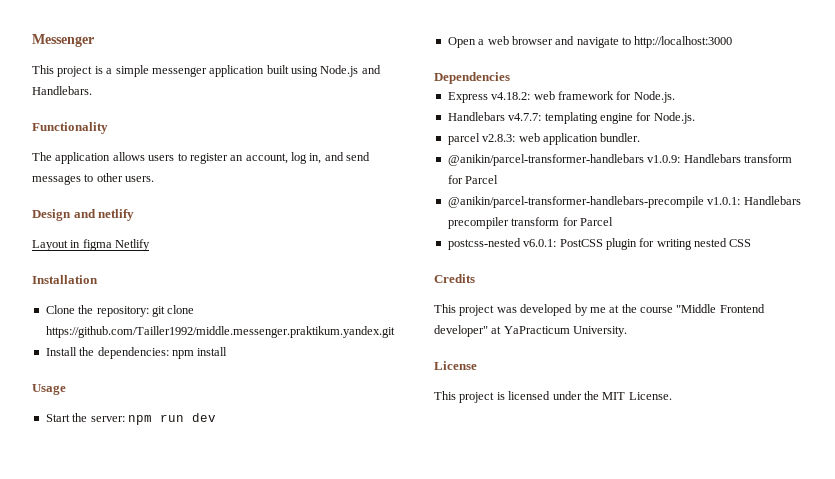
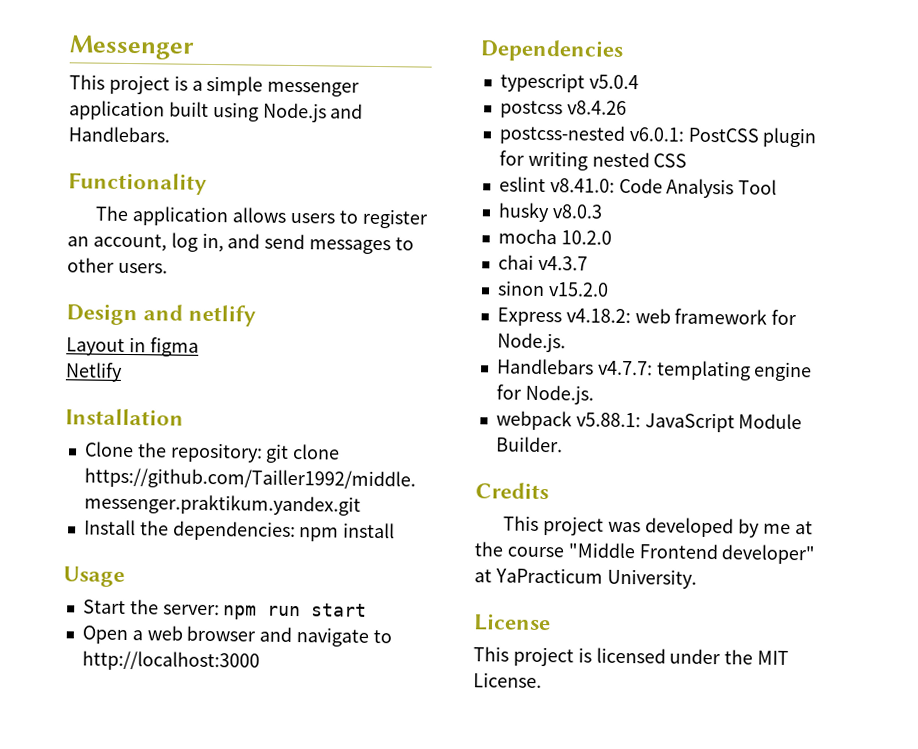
- Layout in figma Netlify
+ Layout in figma
+ Netlify
- Start the server: npm run dev
+ Start the server: npm run start
+ typescript v5.0.4
+ postcss v8.4.26
+ postcss-nested v6.0.1: PostCSS plugin for writing nested CSS
+ eslint v8.41.0: Code Analysis Tool
+ husky v8.0.3
+ mocha 10.2.0
+ chai v4.3.7
+ sinon v15.2.0
- parcel v2.8.3: web application bundler.
- @anikin/parcel-transformer-handlebars v1.0.9: Handlebars transform for Parcel
- @anikin/parcel-transformer-handlebars-precompile v1.0.1: Handlebars precompiler transform for Parcel
- postcss-nested v6.0.1: PostCSS plugin for writing nested CSS
+ webpack v5.88.1: JavaScript Module Builder.

